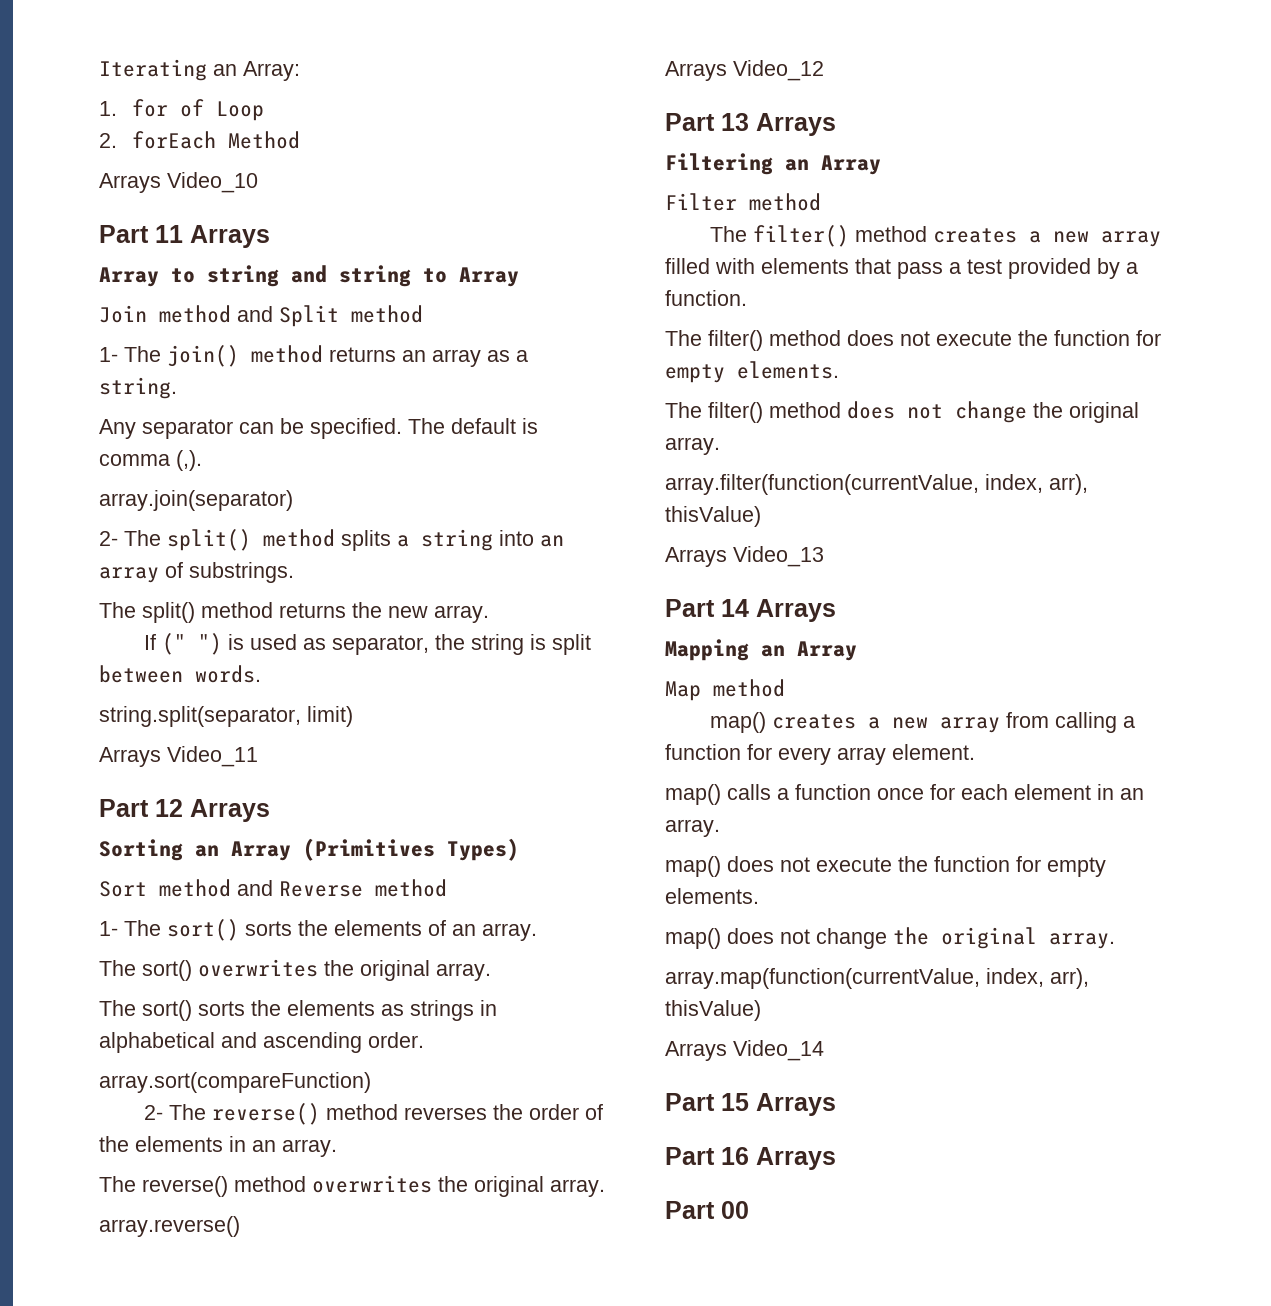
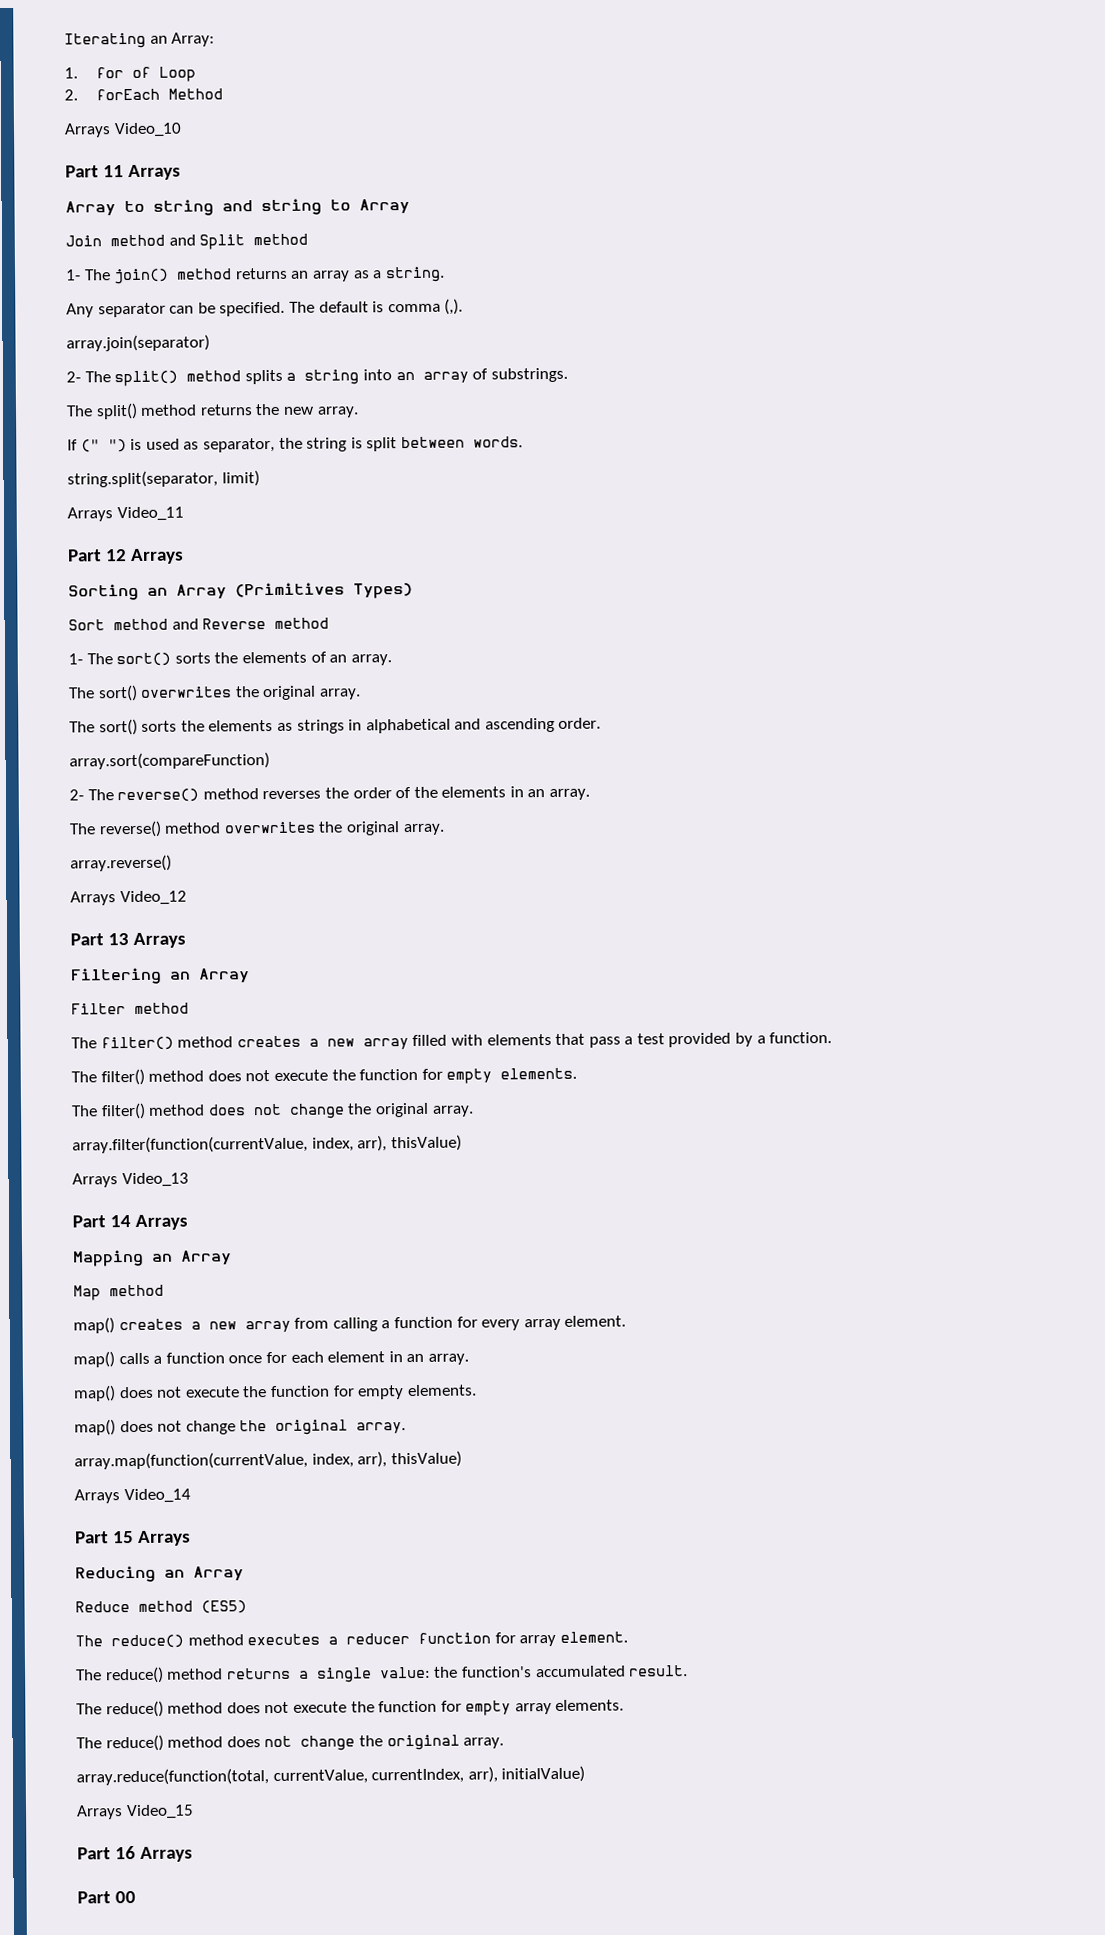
+ Reducing an Array
+ Reduce method (ES5)
+ The reduce() method executes a reducer function for array element.
+ The reduce() method returns a single value: the function's accumulated result.
+ The reduce() method does not execute the function for empty array elements.
+ The reduce() method does not change the original array.
+ array.reduce(function(total, currentValue, currentIndex, arr), initialValue)
+ Arrays Video_15

